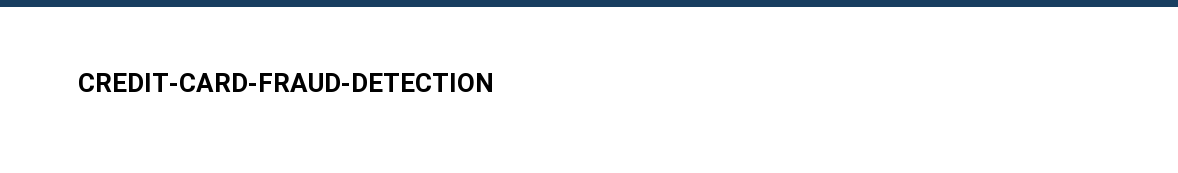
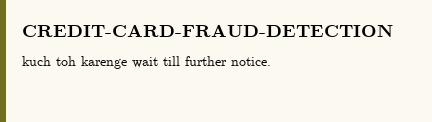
+ kuch toh karenge wait till further notice.

